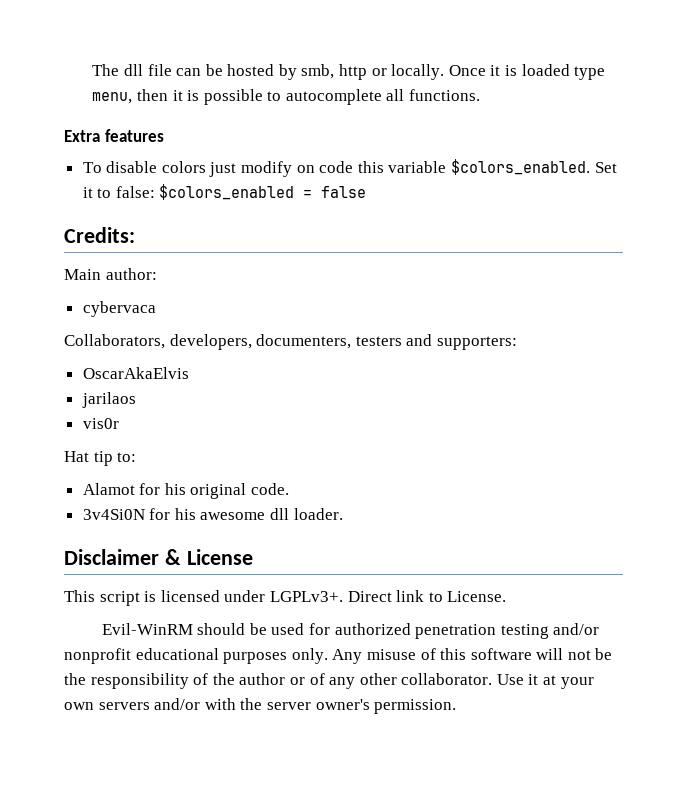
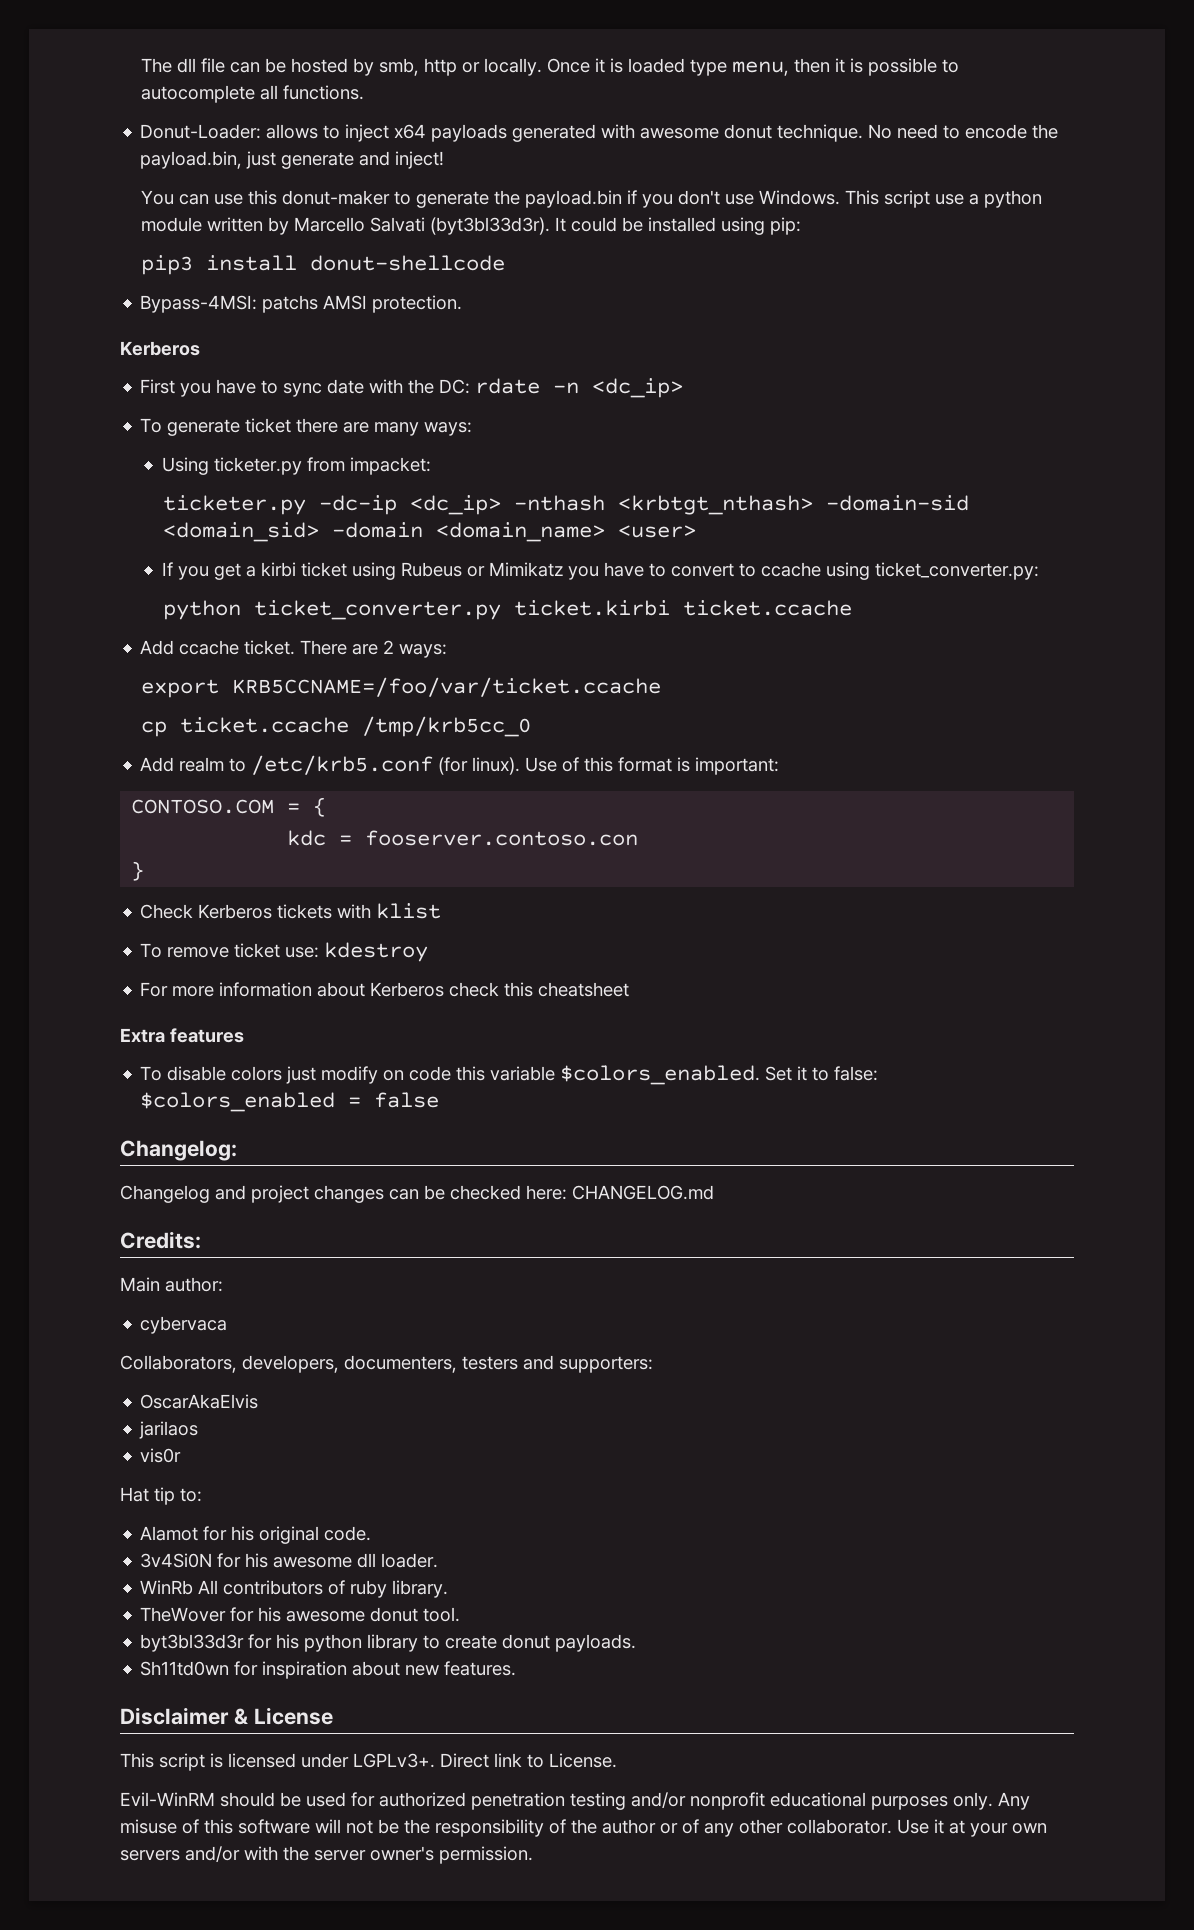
+ Donut-Loader: allows to inject x64 payloads generated with awesome donut technique. No need to encode the payload.bin, just generate and inject!
+ You can use this donut-maker to generate the payload.bin if you don't use Windows. This script use a python module written by Marcello Salvati (byt3bl33d3r). It could be installed using pip:
+ pip3 install donut-shellcode
+ Bypass-4MSI: patchs AMSI protection.
+ Kerberos
+ First you have to sync date with the DC: rdate -n <dc_ip>
+ To generate ticket there are many ways:
+ Using ticketer.py from impacket:
+ ticketer.py -dc-ip <dc_ip> -nthash <krbtgt_nthash> -domain-sid <domain_sid> -domain <domain_name> <user>
+ If you get a kirbi ticket using Rubeus or Mimikatz you have to convert to ccache using ticket_converter.py:
+ python ticket_converter.py ticket.kirbi ticket.ccache
+ Add ccache ticket. There are 2 ways:
+ export KRB5CCNAME=/foo/var/ticket.ccache
+ cp ticket.ccache /tmp/krb5cc_0
+ Add realm to /etc/krb5.conf (for linux). Use of this format is important:
+ CONTOSO.COM = {
+ kdc = fooserver.contoso.con
+ }
+ Check Kerberos tickets with klist
+ To remove ticket use: kdestroy
+ For more information about Kerberos check this cheatsheet
+ Changelog:
+ Changelog and project changes can be checked here: CHANGELOG.md
+ WinRb All contributors of ruby library.
+ TheWover for his awesome donut tool.
+ byt3bl33d3r for his python library to create donut payloads.
+ Sh11td0wn for inspiration about new features.

